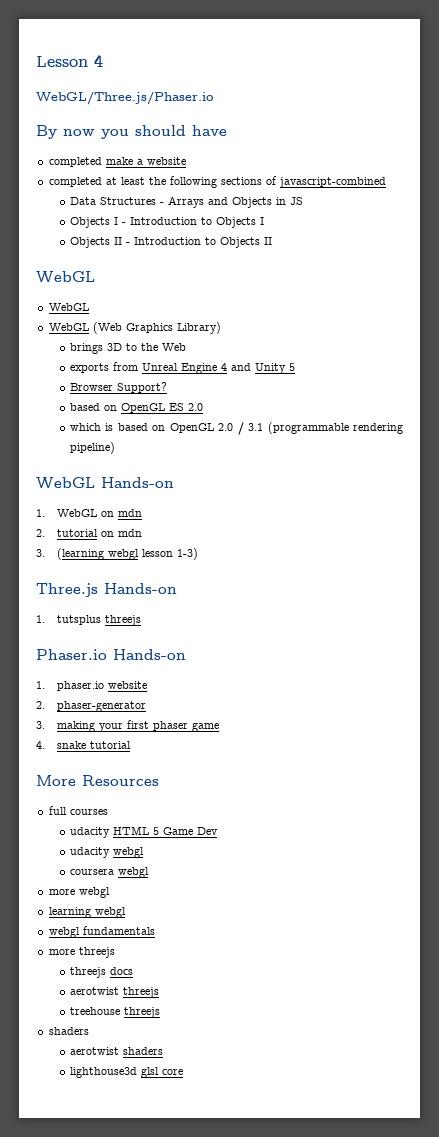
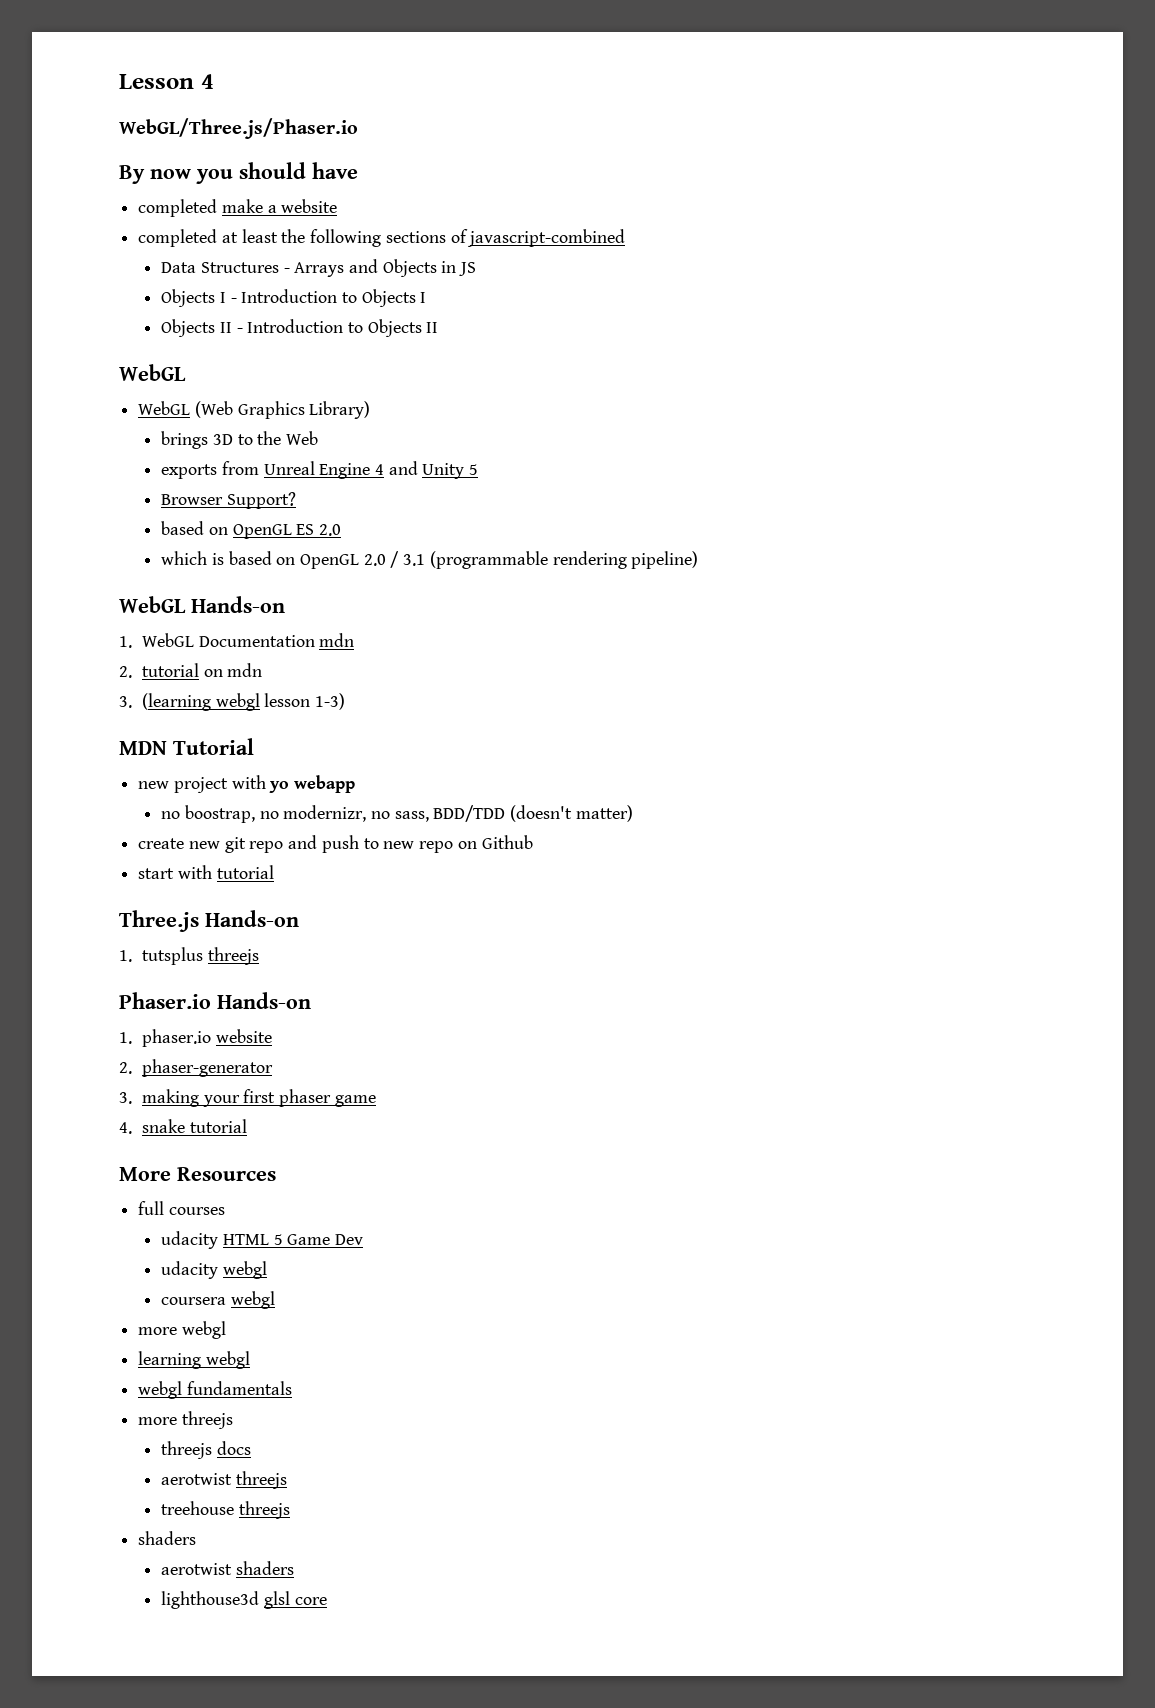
  Objects II - Introduction to Objects II
- WebGL
- 1. WebGL on mdn
+ 1. WebGL Documentation mdn
+ MDN Tutorial
+ new project with yo webapp
+ no boostrap, no modernizr, no sass, BDD/TDD (doesn't matter)
+ create new git repo and push to new repo on Github
+ start with tutorial

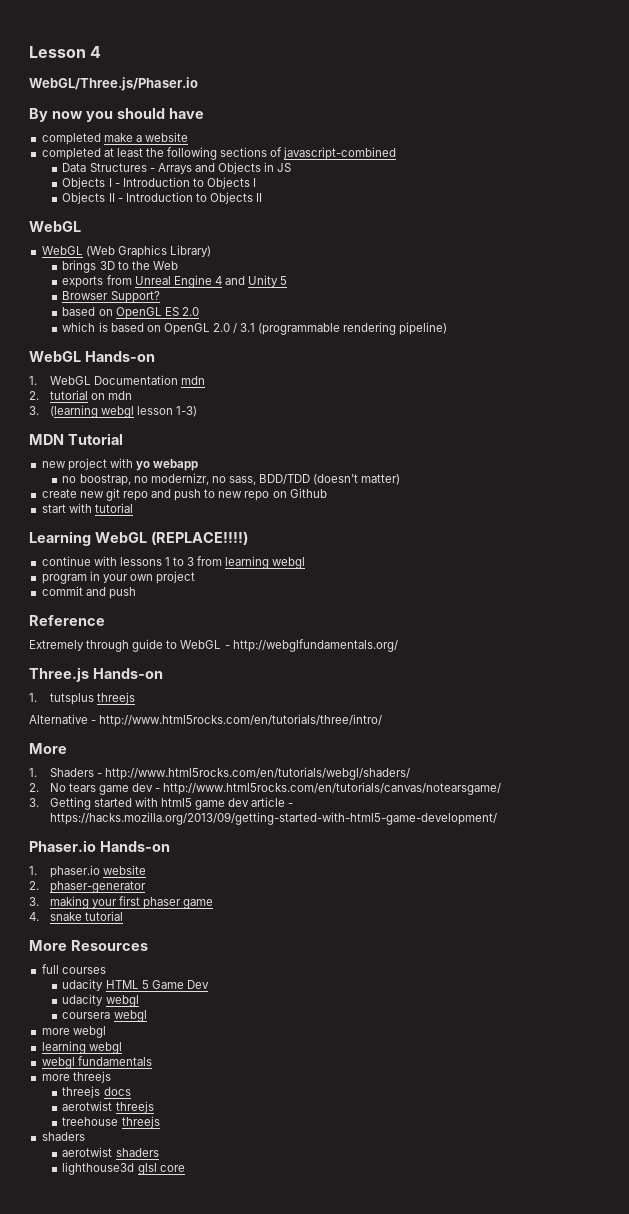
+ Learning WebGL (REPLACE!!!!)
+ continue with lessons 1 to 3 from learning webgl
+ program in your own project
+ commit and push
+ Reference
+ Extremely through guide to WebGL - http://webglfundamentals.org/
+ Alternative - http://www.html5rocks.com/en/tutorials/three/intro/
+ More
+ 1. Shaders - http://www.html5rocks.com/en/tutorials/webgl/shaders/
+ 2. No tears game dev - http://www.html5rocks.com/en/tutorials/canvas/notearsgame/
+ 3. Getting started with html5 game dev article - https://hacks.mozilla.org/2013/09/getting-started-with-html5-game-development/

